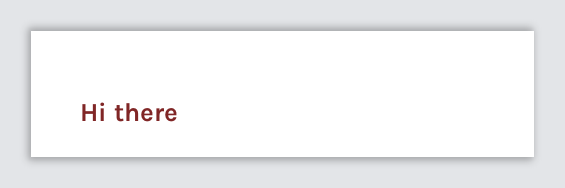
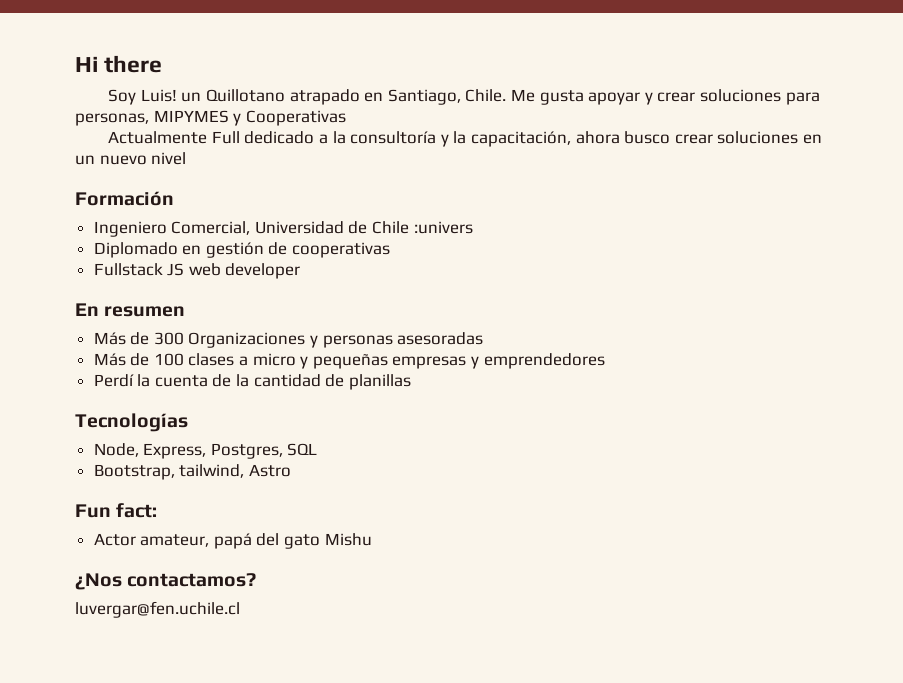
+ Soy Luis! un Quillotano atrapado en Santiago, Chile. Me gusta apoyar y crear soluciones para personas, MIPYMES y Cooperativas
+ Actualmente Full dedicado a la consultoría y la capacitación, ahora busco crear soluciones en un nuevo nivel
+ Formación
+ Ingeniero Comercial, Universidad de Chile :univers
+ Diplomado en gestión de cooperativas
+ Fullstack JS web developer
+ En resumen
+ Más de 300 Organizaciones y personas asesoradas
+ Más de 100 clases a micro y pequeñas empresas y emprendedores
+ Perdí la cuenta de la cantidad de planillas
+ Tecnologías
+ Node, Express, Postgres, SQL
+ Bootstrap, tailwind, Astro
+ Fun fact:
+ Actor amateur, papá del gato Mishu
+ ¿Nos contactamos?
+ luvergar@fen.uchile.cl

